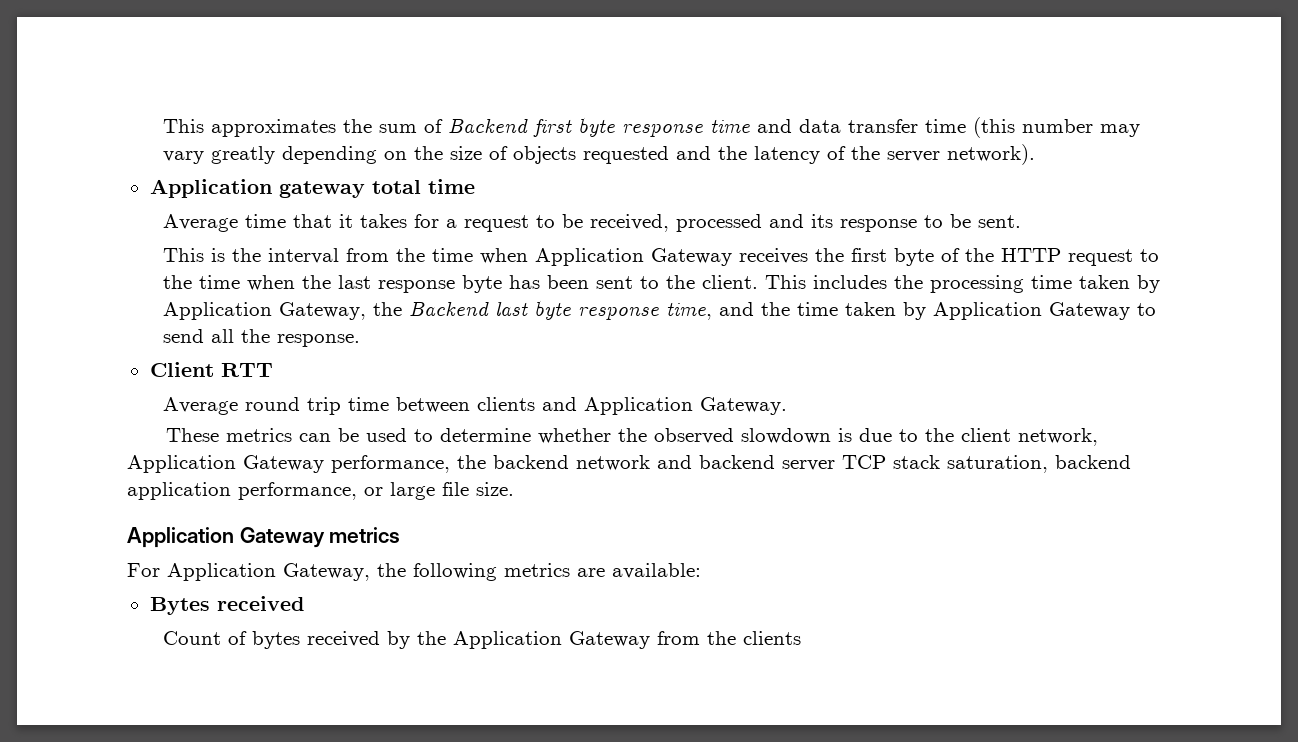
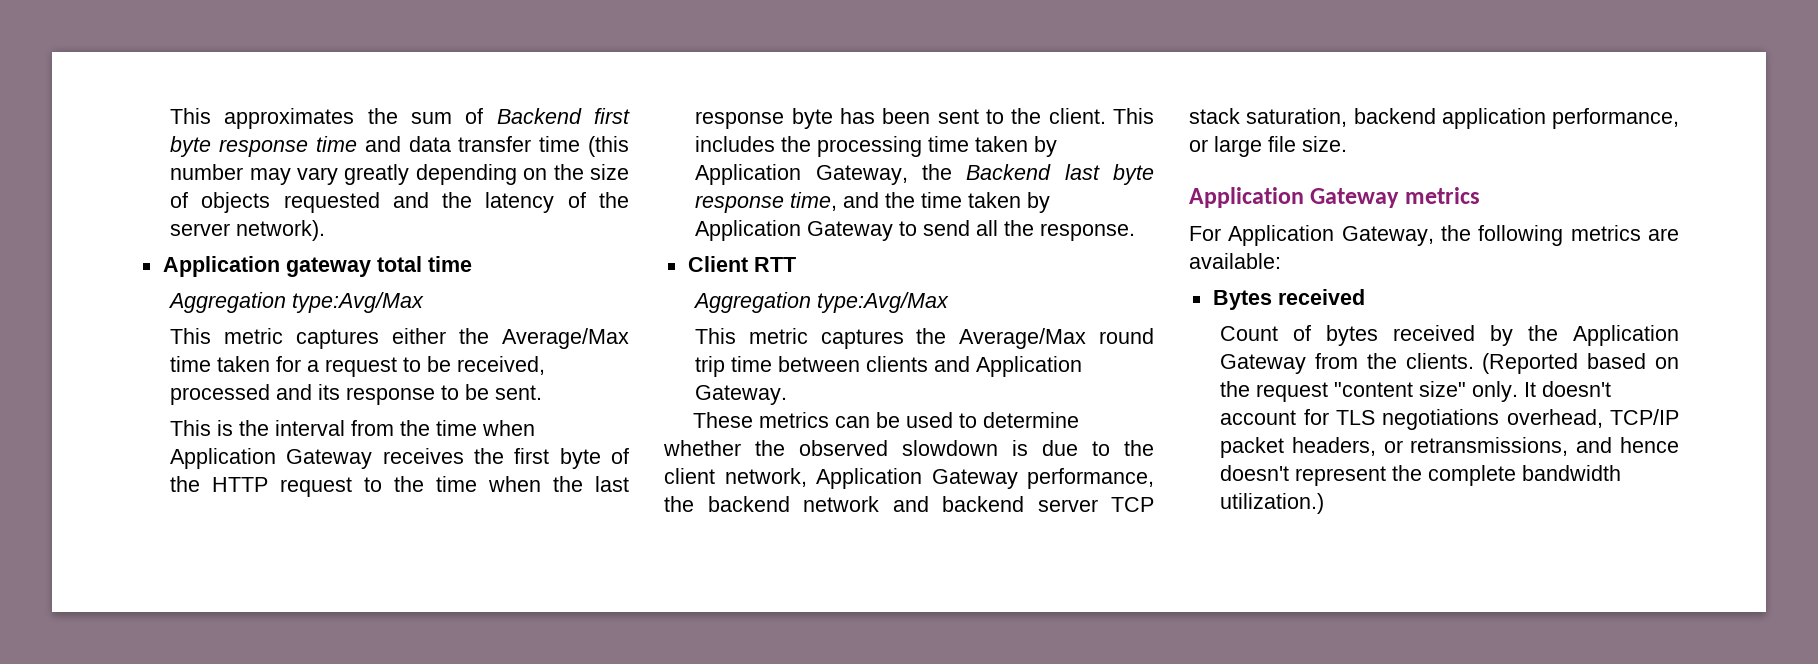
  Application gateway total time
- Average time that it takes for a request to be received, processed and its response to be sent.
+ Aggregation type:Avg/Max
+ This metric captures either the Average/Max time taken for a request to be received, processed and its response to be sent.
  Client RTT
- Average round trip time between clients and Application Gateway.
+ Aggregation type:Avg/Max
+ This metric captures the Average/Max round trip time between clients and Application Gateway.
- Count of bytes received by the Application Gateway from the clients
+ Count of bytes received by the Application Gateway from the clients. (Reported based on the request "content size" only. It doesn't account for TLS negotiations overhead, TCP/IP packet headers, or retransmissions, and hence doesn't represent the complete bandwidth utilization.)

